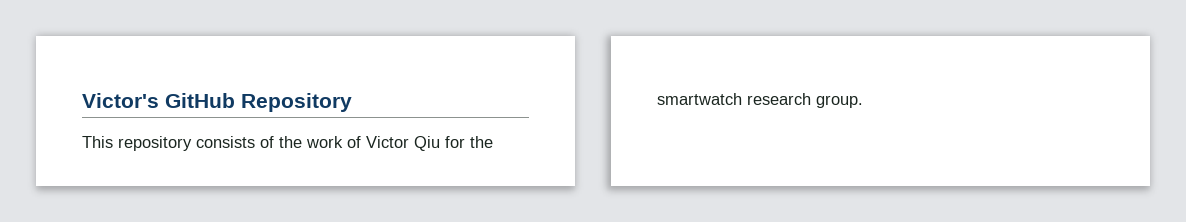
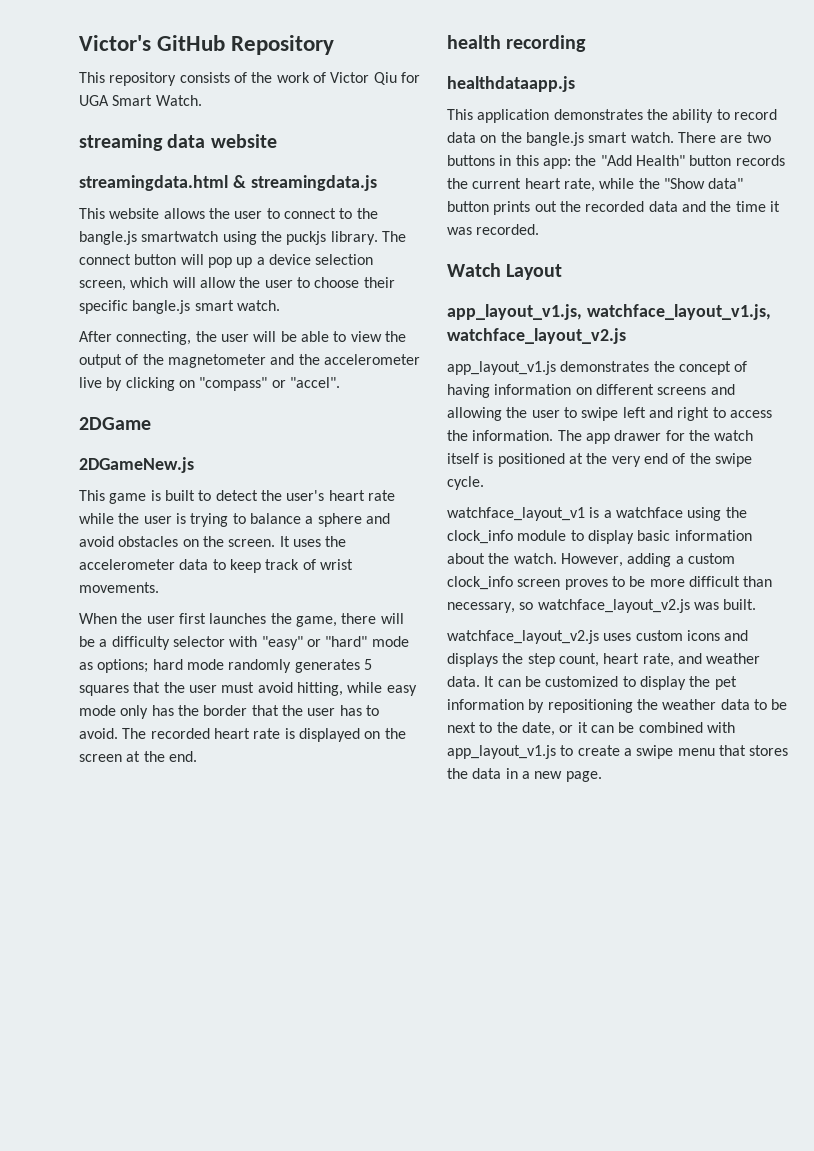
- This repository consists of the work of Victor Qiu for the smartwatch research group.
+ This repository consists of the work of Victor Qiu for UGA Smart Watch.
+ streaming data website
+ streamingdata.html & streamingdata.js
+ This website allows the user to connect to the bangle.js smartwatch using the puckjs library. The connect button will pop up a device selection screen, which will allow the user to choose their specific bangle.js smart watch.
+ After connecting, the user will be able to view the output of the magnetometer and the accelerometer live by clicking on "compass" or "accel".
+ 2DGame
+ 2DGameNew.js
+ This game is built to detect the user's heart rate while the user is trying to balance a sphere and avoid obstacles on the screen. It uses the accelerometer data to keep track of wrist movements.
+ When the user first launches the game, there will be a difficulty selector with "easy" or "hard" mode as options; hard mode randomly generates 5 squares that the user must avoid hitting, while easy mode only has the border that the user has to avoid. The recorded heart rate is displayed on the screen at the end.
+ health recording
+ healthdataapp.js
+ This application demonstrates the ability to record data on the bangle.js smart watch. There are two buttons in this app: the "Add Health" button records the current heart rate, while the "Show data" button prints out the recorded data and the time it was recorded.
+ Watch Layout
+ app_layout_v1.js, watchface_layout_v1.js, watchface_layout_v2.js
+ app_layout_v1.js demonstrates the concept of having information on different screens and allowing the user to swipe left and right to access the information. The app drawer for the watch itself is positioned at the very end of the swipe cycle.
+ watchface_layout_v1 is a watchface using the clock_info module to display basic information about the watch. However, adding a custom clock_info screen proves to be more difficult than necessary, so watchface_layout_v2.js was built.
+ watchface_layout_v2.js uses custom icons and displays the step count, heart rate, and weather data. It can be customized to display the pet information by repositioning the weather data to be next to the date, or it can be combined with app_layout_v1.js to create a swipe menu that stores the data in a new page.

